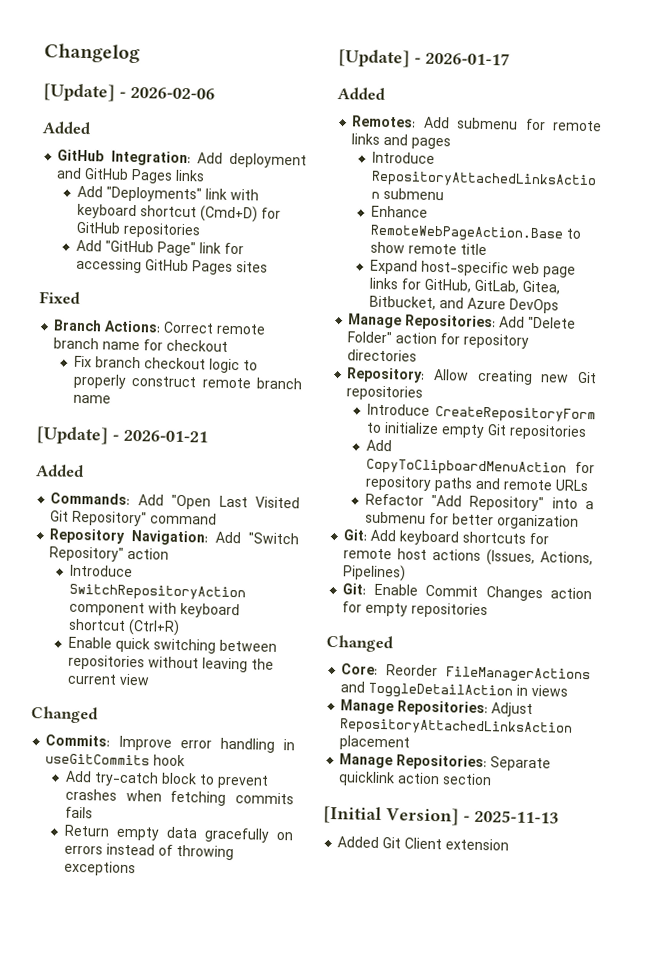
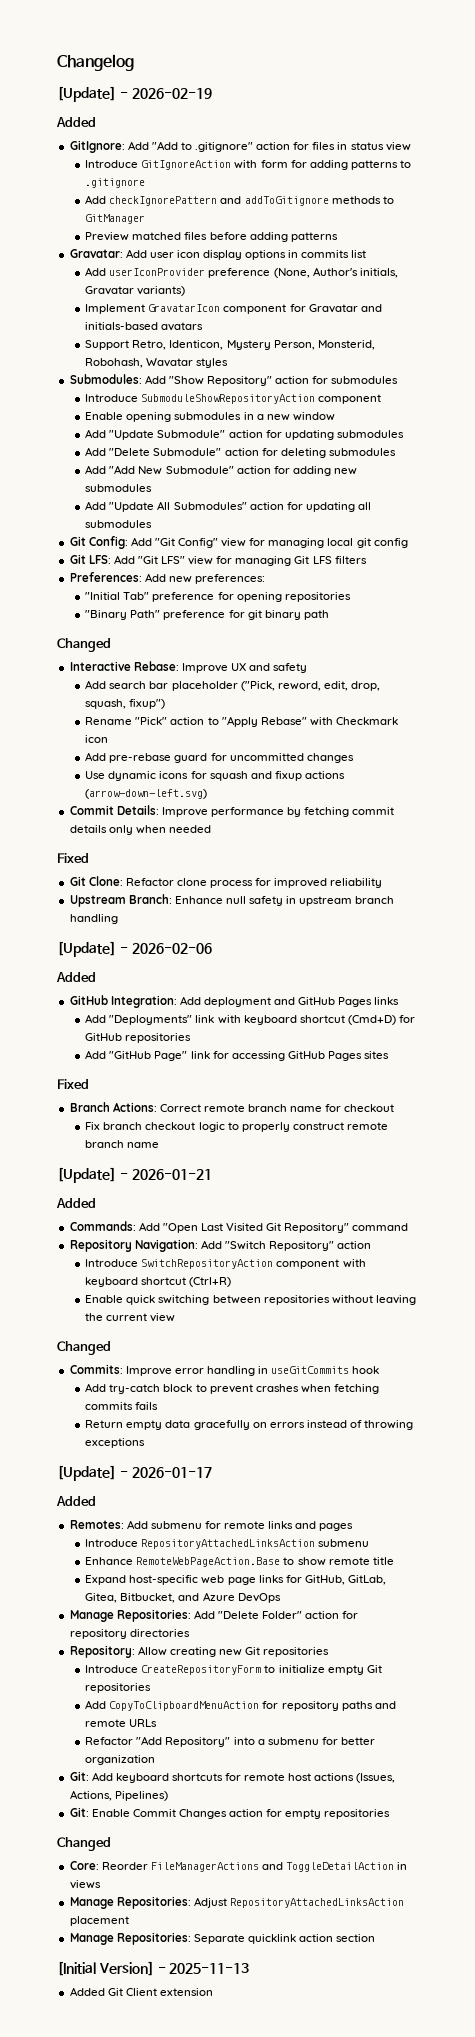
+ [Update] - 2026-02-19
+ Added
+ GitIgnore: Add "Add to .gitignore" action for files in status view
+ Introduce GitIgnoreAction with form for adding patterns to .gitignore
+ Add checkIgnorePattern and addToGitignore methods to GitManager
+ Preview matched files before adding patterns
+ Gravatar: Add user icon display options in commits list
+ Add userIconProvider preference (None, Author's initials, Gravatar variants)
+ Implement GravatarIcon component for Gravatar and initials-based avatars
+ Support Retro, Identicon, Mystery Person, Monsterid, Robohash, Wavatar styles
+ Submodules: Add "Show Repository" action for submodules
+ Introduce SubmoduleShowRepositoryAction component
+ Enable opening submodules in a new window
+ Add "Update Submodule" action for updating submodules
+ Add "Delete Submodule" action for deleting submodules
+ Add "Add New Submodule" action for adding new submodules
+ Add "Update All Submodules" action for updating all submodules
+ Git Config: Add "Git Config" view for managing local git config
+ Git LFS: Add "Git LFS" view for managing Git LFS filters
+ Preferences: Add new preferences:
+ "Initial Tab" preference for opening repositories
+ "Binary Path" preference for git binary path
+ Changed
+ Interactive Rebase: Improve UX and safety
+ Add search bar placeholder ("Pick, reword, edit, drop, squash, fixup")
+ Rename "Pick" action to "Apply Rebase" with Checkmark icon
+ Add pre-rebase guard for uncommitted changes
+ Use dynamic icons for squash and fixup actions (arrow-down-left.svg)
+ Commit Details: Improve performance by fetching commit details only when needed
+ Fixed
+ Git Clone: Refactor clone process for improved reliability
+ Upstream Branch: Enhance null safety in upstream branch handling

